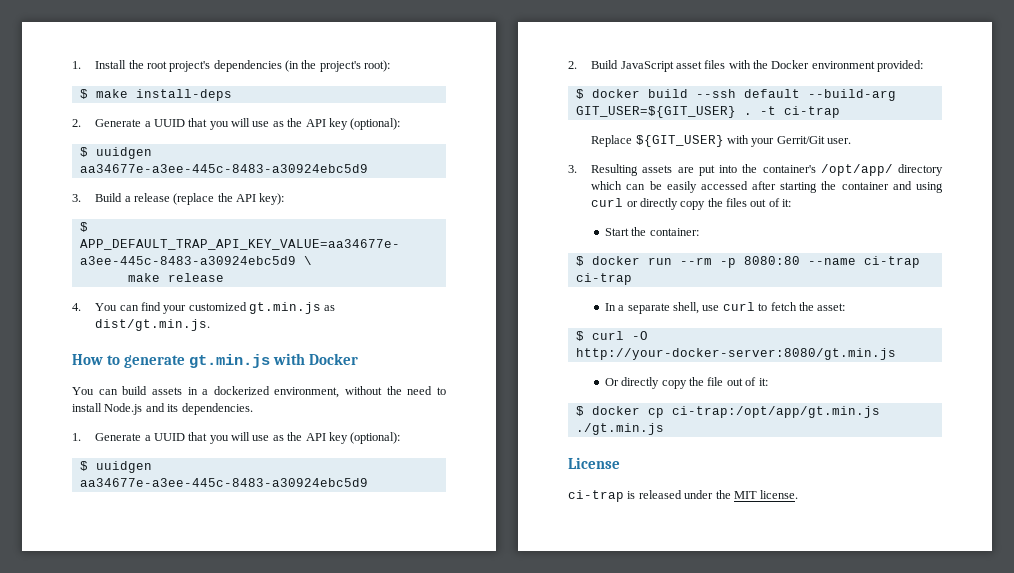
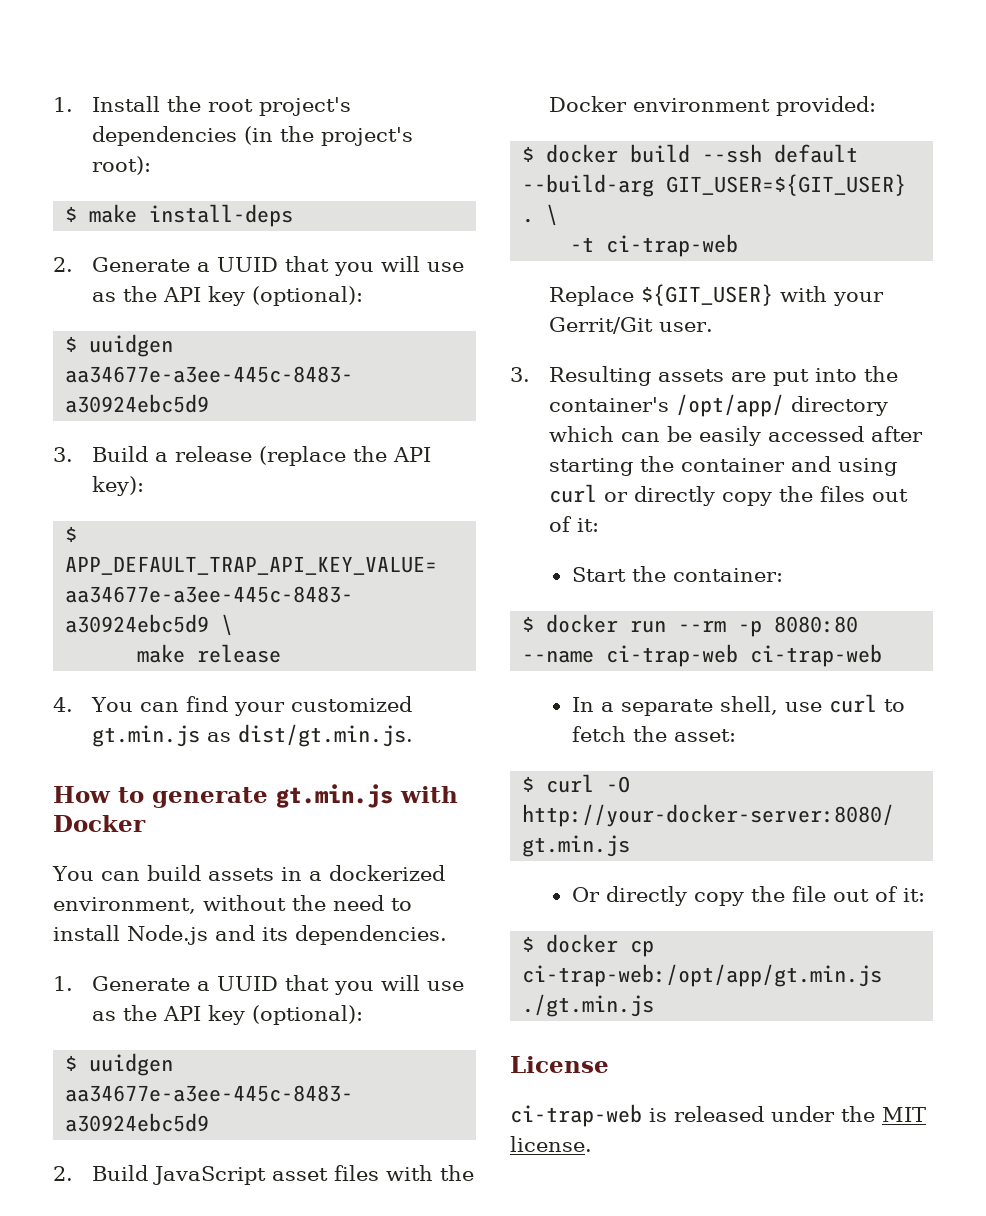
- $ docker build --ssh default --build-arg GIT_USER=${GIT_USER} . -t ci-trap
+ $ docker build --ssh default --build-arg GIT_USER=${GIT_USER} . \
+ -t ci-trap-web
- $ docker run --rm -p 8080:80 --name ci-trap ci-trap
+ $ docker run --rm -p 8080:80 --name ci-trap-web ci-trap-web
- $ docker cp ci-trap:/opt/app/gt.min.js ./gt.min.js
+ $ docker cp ci-trap-web:/opt/app/gt.min.js ./gt.min.js
- ci-trap is released under the MIT license.
+ ci-trap-web is released under the MIT license.

